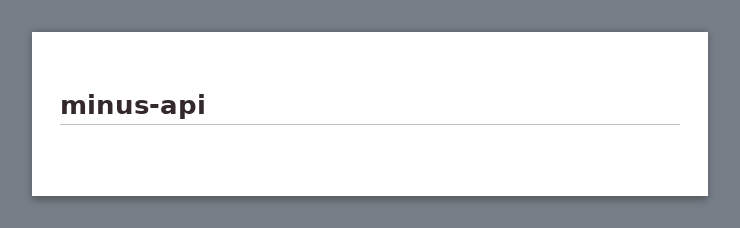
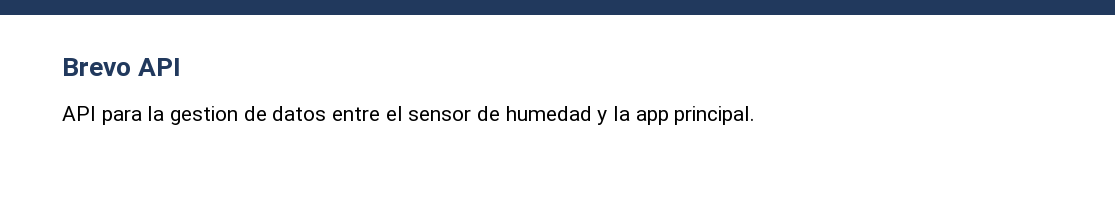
- minus-api
+ Brevo API
+ API para la gestion de datos entre el sensor de humedad y la app principal.

